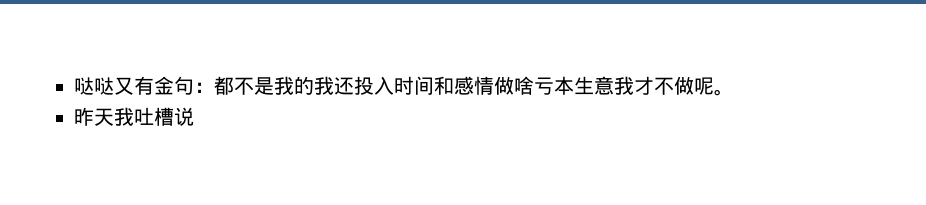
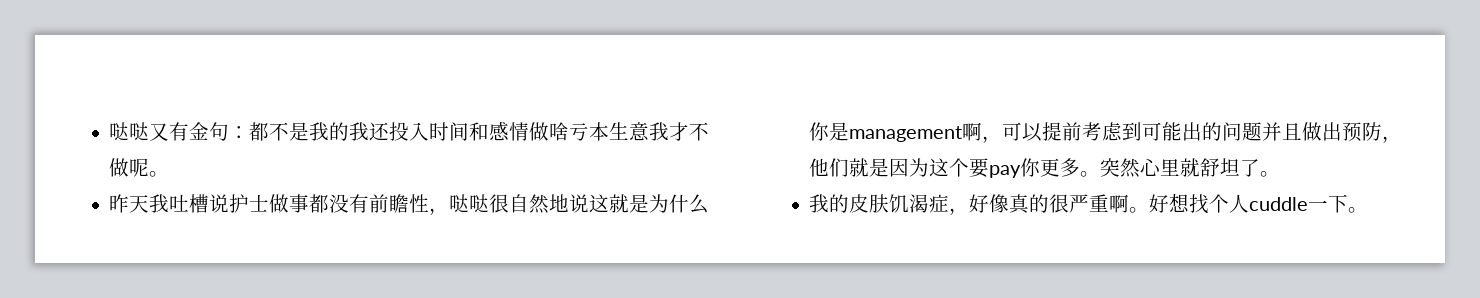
- 昨天我吐槽说
+ 昨天我吐槽说护士做事都没有前瞻性，哒哒很自然地说这就是为什么你是management啊，可以提前考虑到可能出的问题并且做出预防，他们就是因为这个要pay你更多。突然心里就舒坦了。
+ 我的皮肤饥渴症，好像真的很严重啊。好想找个人cuddle一下。

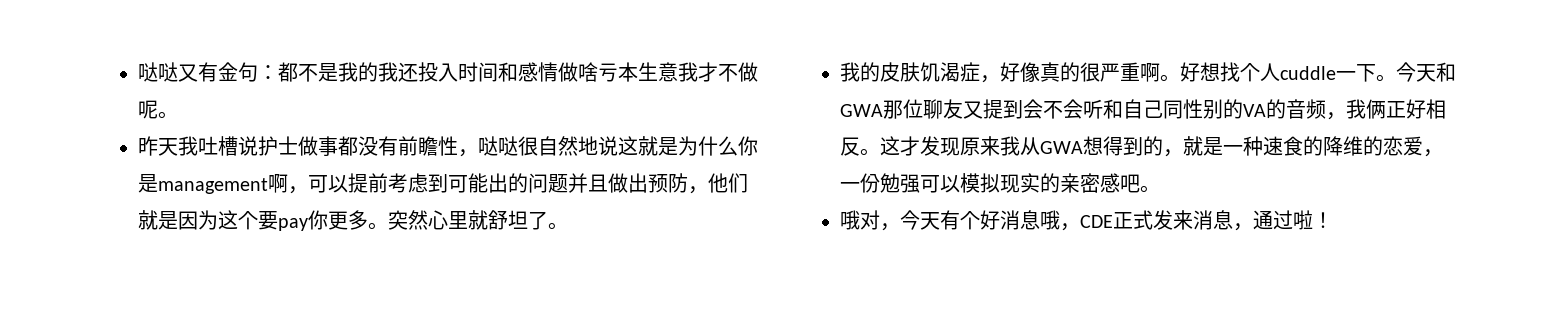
+ 今天和GWA那位聊友又提到会不会听和自己同性别的VA的音频，我俩正好相反。这才发现原来我从GWA想得到的，就是一种速食的降维的恋爱，一份勉强可以模拟现实的亲密感吧。
+ 哦对，今天有个好消息哦，CDE正式发来消息，通过啦！

